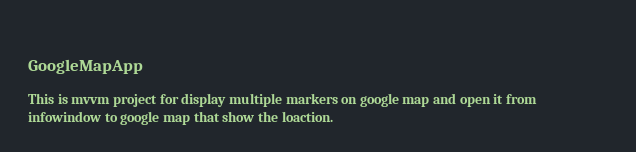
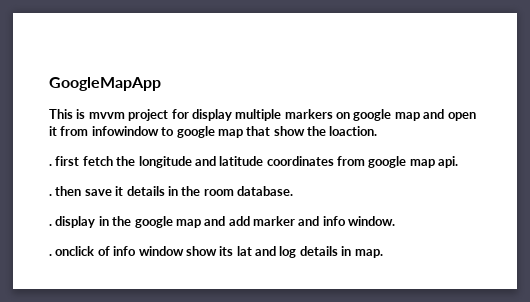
+ . first fetch the longitude and latitude coordinates from google map api.
+ . then save it details in the room database.
+ . display in the google map and add marker and info window.
+ . onclick of info window show its lat and log details in map.

